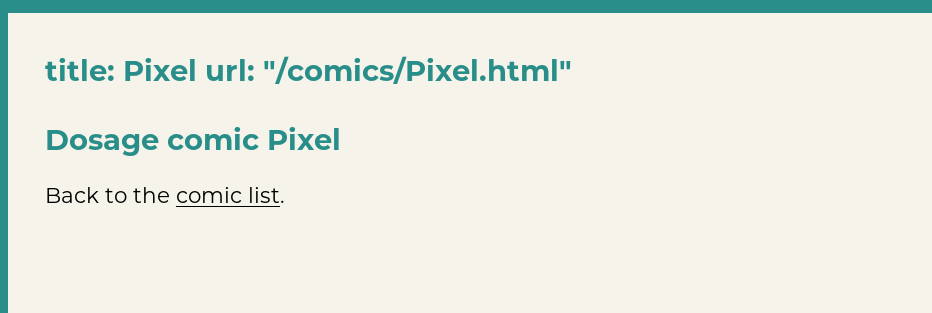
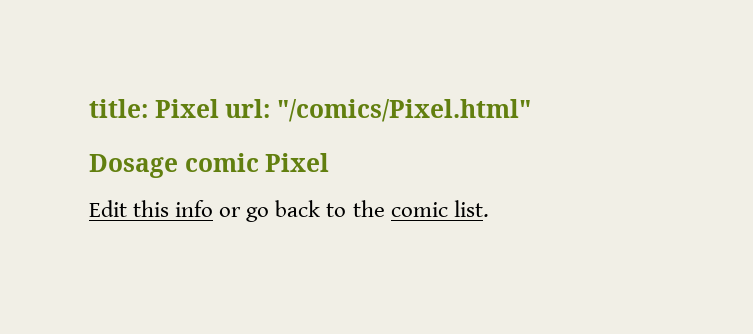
- Back to the comic list.
+ Edit this info or go back to the comic list.

